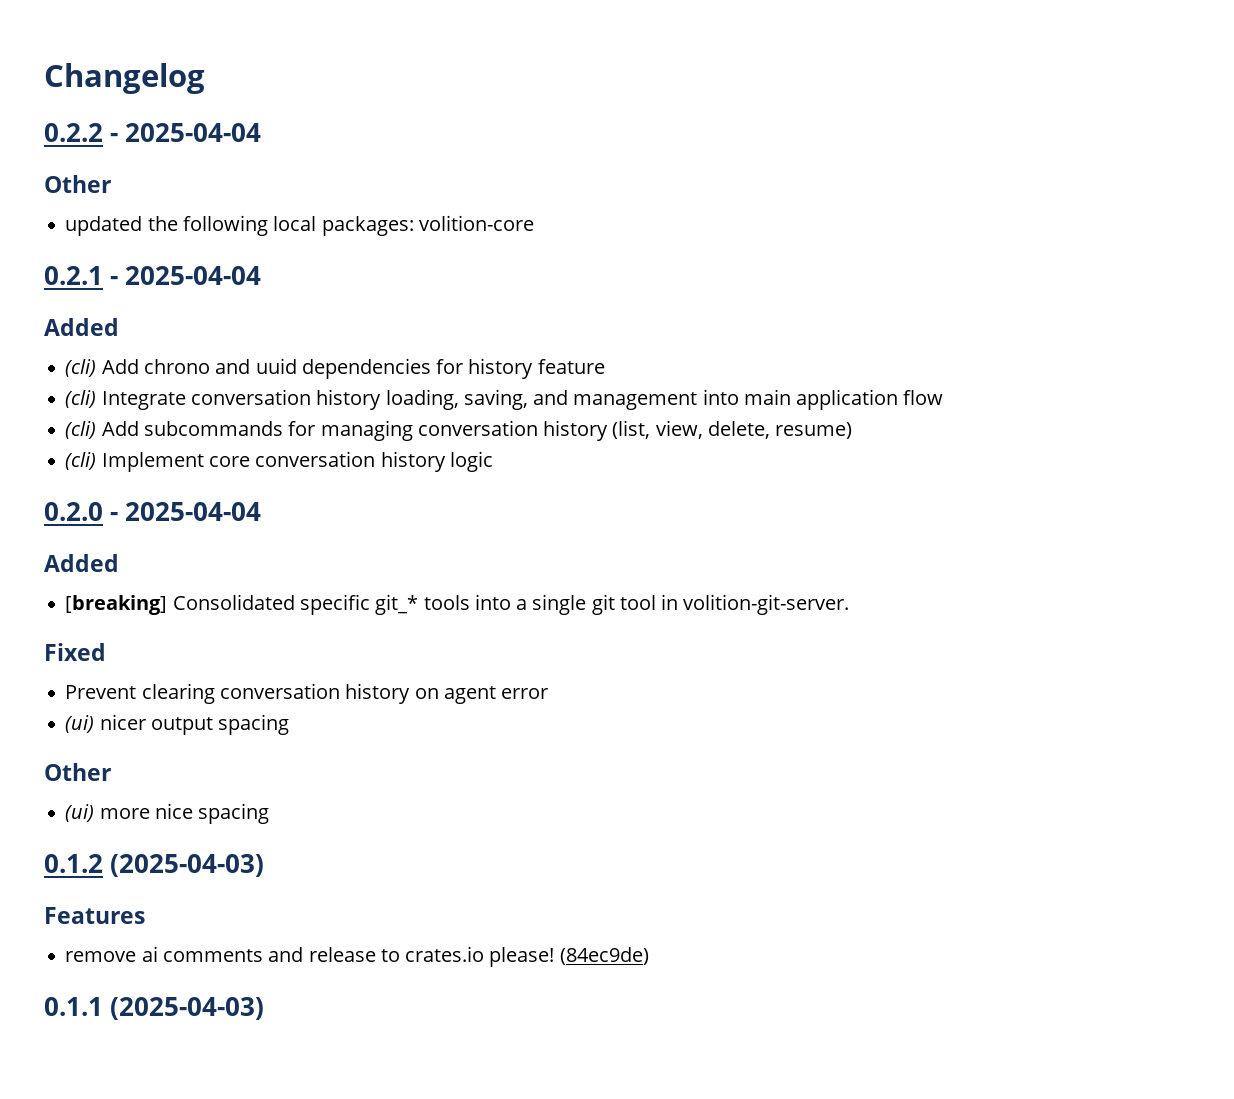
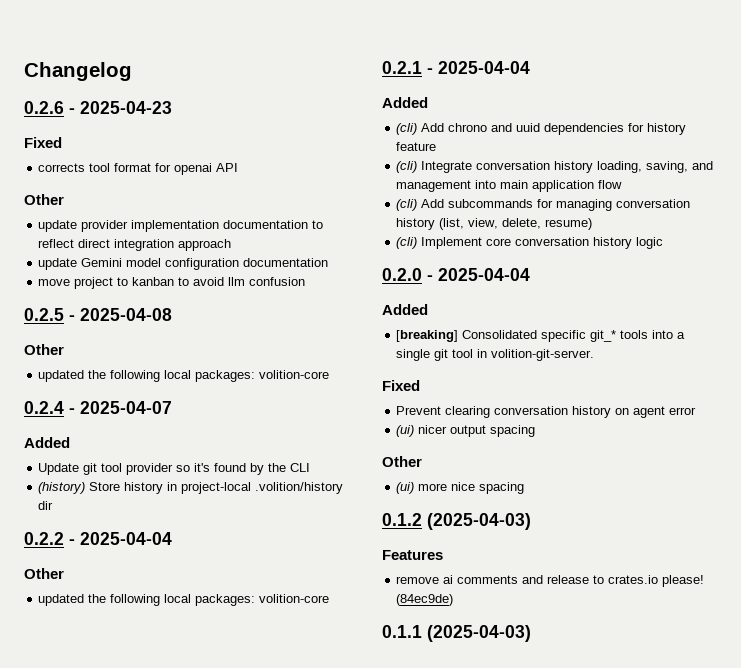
+ 0.2.6 - 2025-04-23
+ Fixed
+ corrects tool format for openai API
+ Other
+ update provider implementation documentation to reflect direct integration approach
+ update Gemini model configuration documentation
+ move project to kanban to avoid llm confusion
+ 0.2.5 - 2025-04-08
+ Other
+ updated the following local packages: volition-core
+ 0.2.4 - 2025-04-07
+ Added
+ Update git tool provider so it's found by the CLI
+ (history) Store history in project-local .volition/history dir

